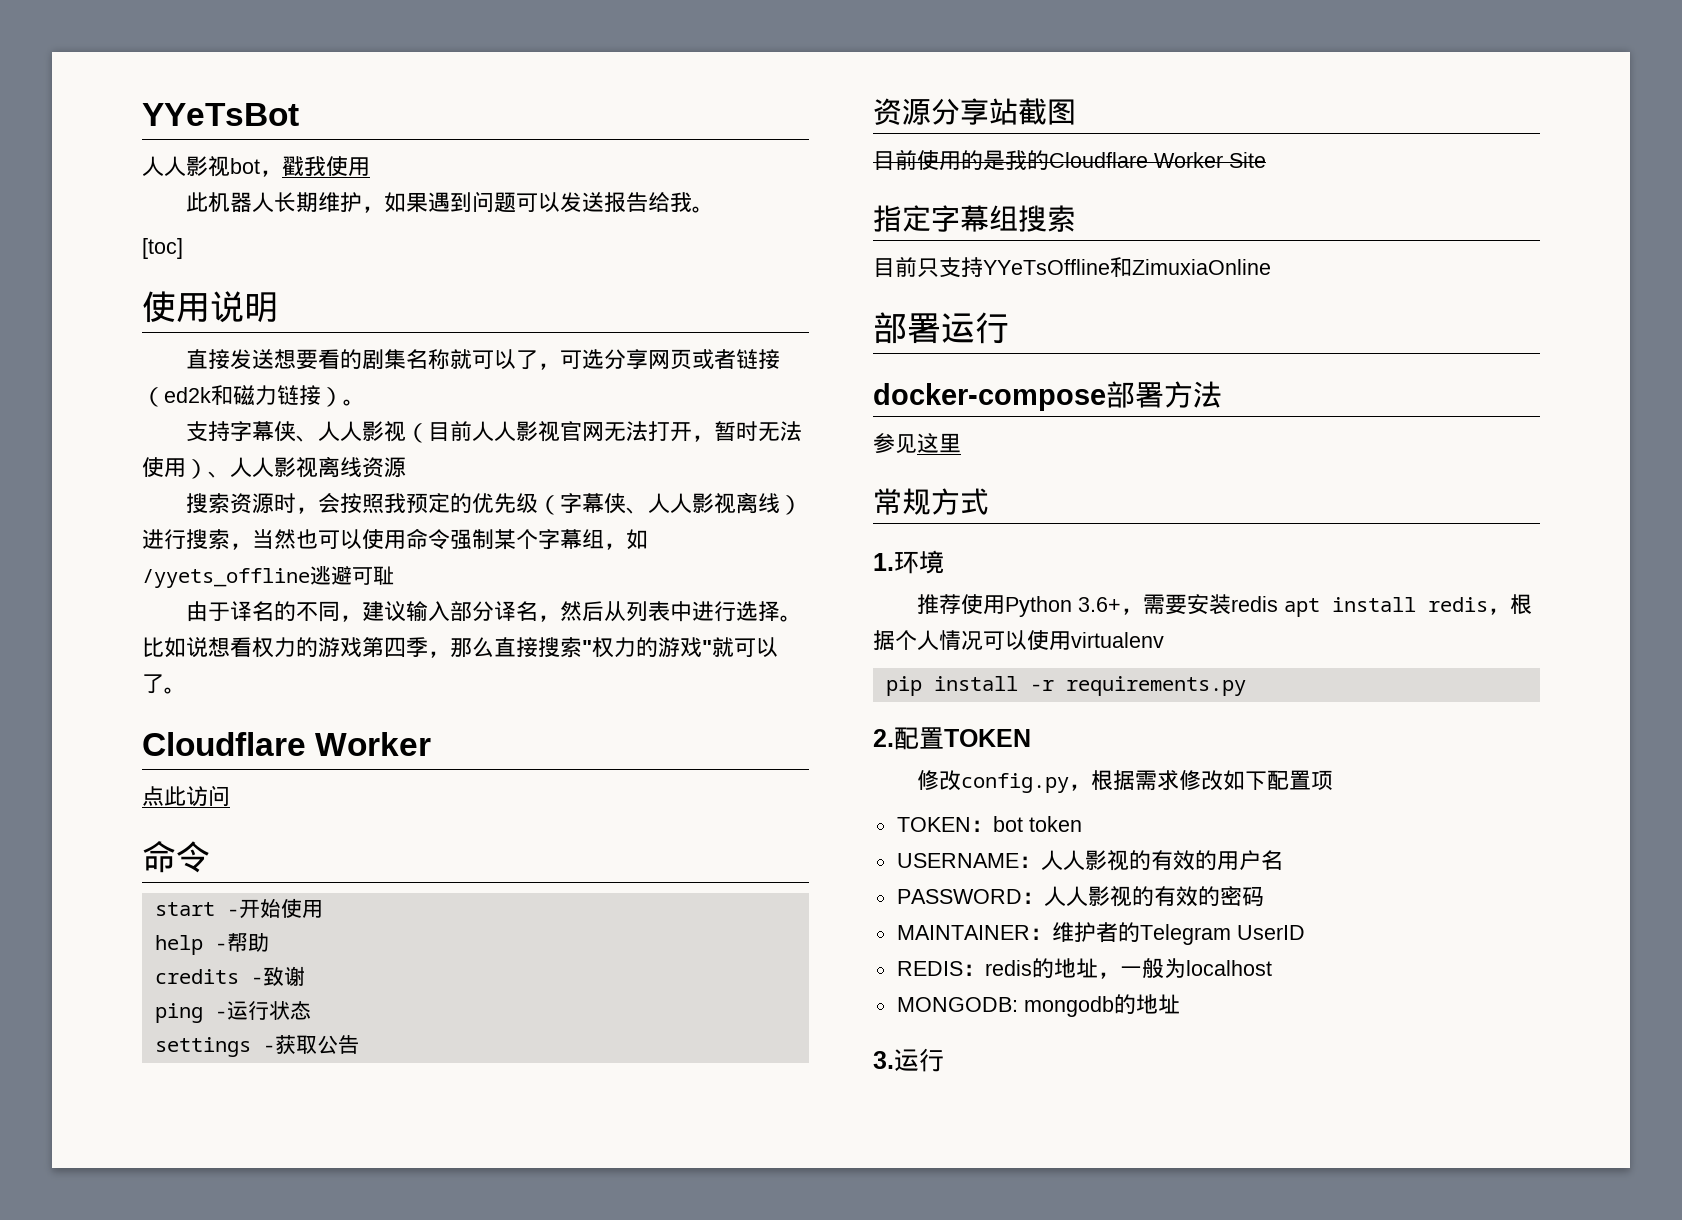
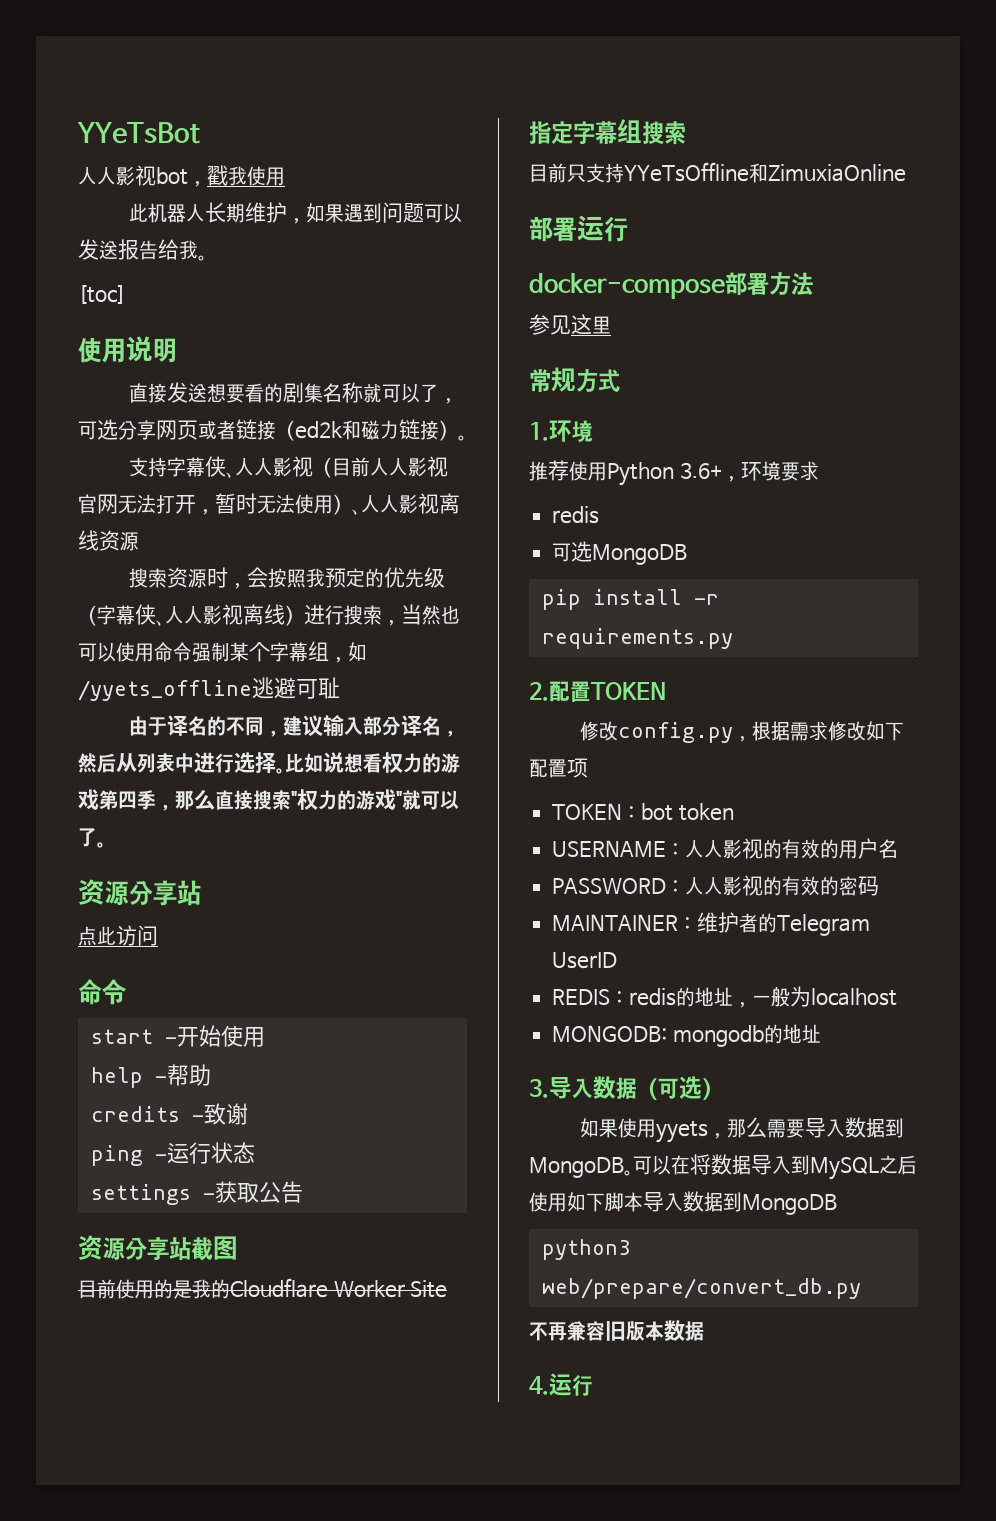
  比如说想看权力的游戏第四季，那么直接搜索"权力的游戏"就可以了。
- Cloudflare Worker
+ 资源分享站
- 推荐使用Python 3.6+，需要安装redis apt install redis，根据个人情况可以使用virtualenv
+ 推荐使用Python 3.6+，环境要求
+ redis
+ 可选MongoDB
- 3.运行
+ 3.导入数据（可选）
+ 如果使用yyets，那么需要导入数据到MongoDB。可以在将数据导入到MySQL之后使用如下脚本导入数据到MongoDB
+ python3 web/prepare/convert_db.py
+ 不再兼容旧版本数据
+ 4.运行

